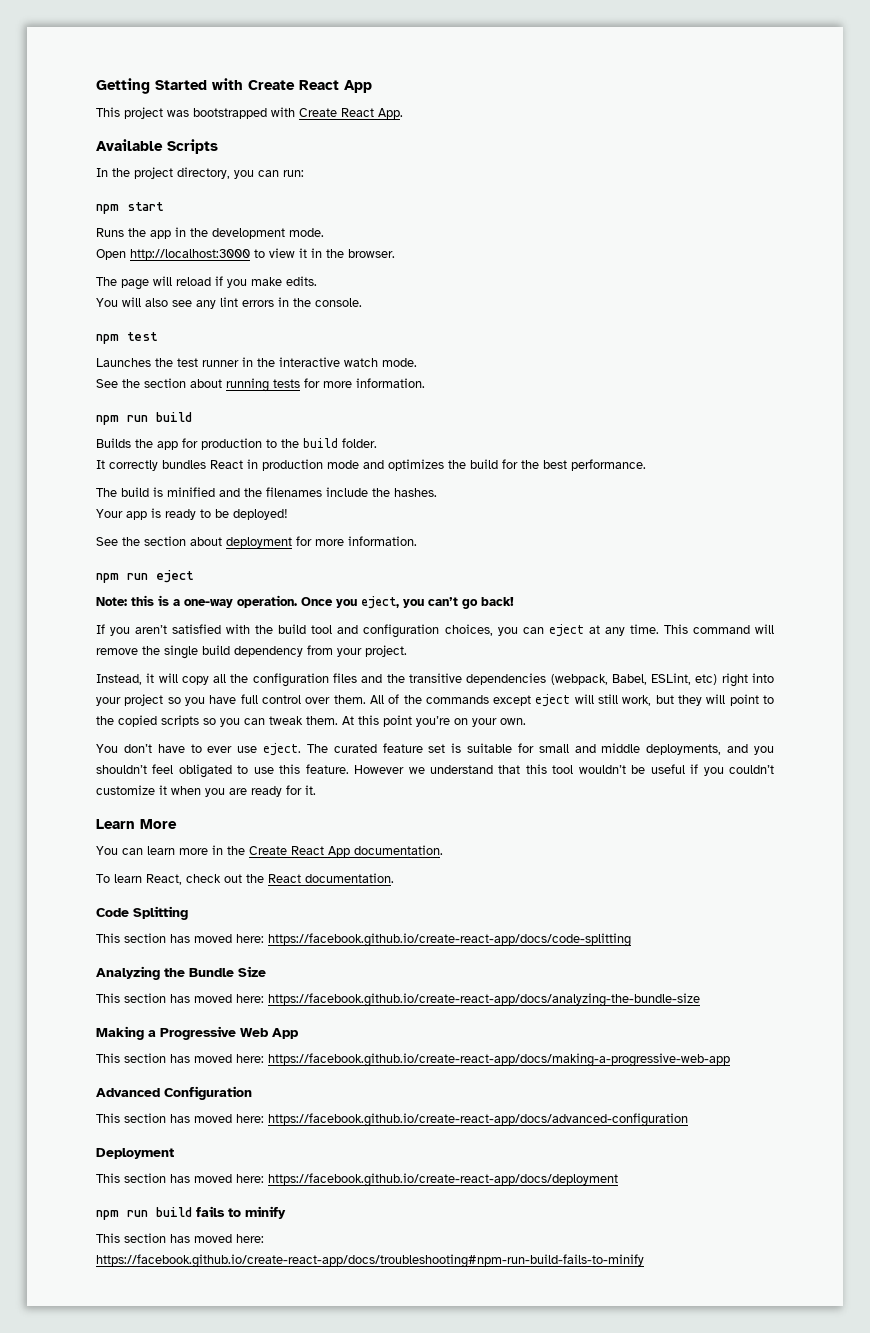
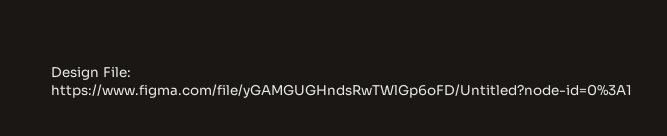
- Getting Started with Create React App
- This project was bootstrapped with Create React App.
- Available Scripts
- In the project directory, you can run:
- npm start
- Runs the app in the development mode.
- Open http://localhost:3000 to view it in the browser.
- The page will reload if you make edits.
- You will also see any lint errors in the console.
- npm test
- Launches the test runner in the interactive watch mode.
- See the section about running tests for more information.
- npm run build
- Builds the app for production to the build folder.
- It correctly bundles React in production mode and optimizes the build for the best performance.
- The build is minified and the filenames include the hashes.
- Your app is ready to be deployed!
- See the section about deployment for more information.
- npm run eject
- Note: this is a one-way operation. Once you eject, you can’t go back!
- If you aren’t satisfied with the build tool and configuration choices, you can eject at any time. This command will remove the single build dependency from your project.
- Instead, it will copy all the configuration files and the transitive dependencies (webpack, Babel, ESLint, etc) right into your project so you have full control over them. All of the commands except eject will still work, but they will point to the copied scripts so you can tweak them. At this point you’re on your own.
- You don’t have to ever use eject. The curated feature set is suitable for small and middle deployments, and you shouldn’t feel obligated to use this feature. However we understand that this tool wouldn’t be useful if you couldn’t customize it when you are ready for it.
- Learn More
- You can learn more in the Create React App documentation.
- To learn React, check out the React documentation.
- Code Splitting
- This section has moved here: https://facebook.github.io/create-react-app/docs/code-splitting
- Analyzing the Bundle Size
- This section has moved here: https://facebook.github.io/create-react-app/docs/analyzing-the-bundle-size
- Making a Progressive Web App
- This section has moved here: https://facebook.github.io/create-react-app/docs/making-a-progressive-web-app
- Advanced Configuration
- This section has moved here: https://facebook.github.io/create-react-app/docs/advanced-configuration
- Deployment
- This section has moved here: https://facebook.github.io/create-react-app/docs/deployment
- npm run build fails to minify
- This section has moved here: https://facebook.github.io/create-react-app/docs/troubleshooting#npm-run-build-fails-to-minify
+ Design File: https://www.figma.com/file/yGAMGUGHndsRwTWlGp6oFD/Untitled?node-id=0%3A1

